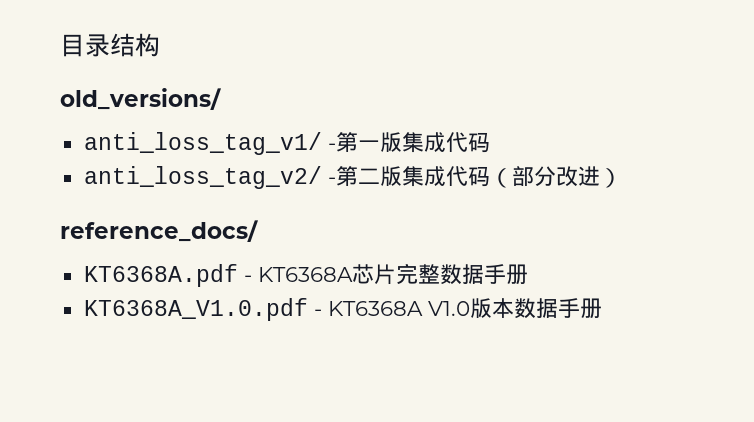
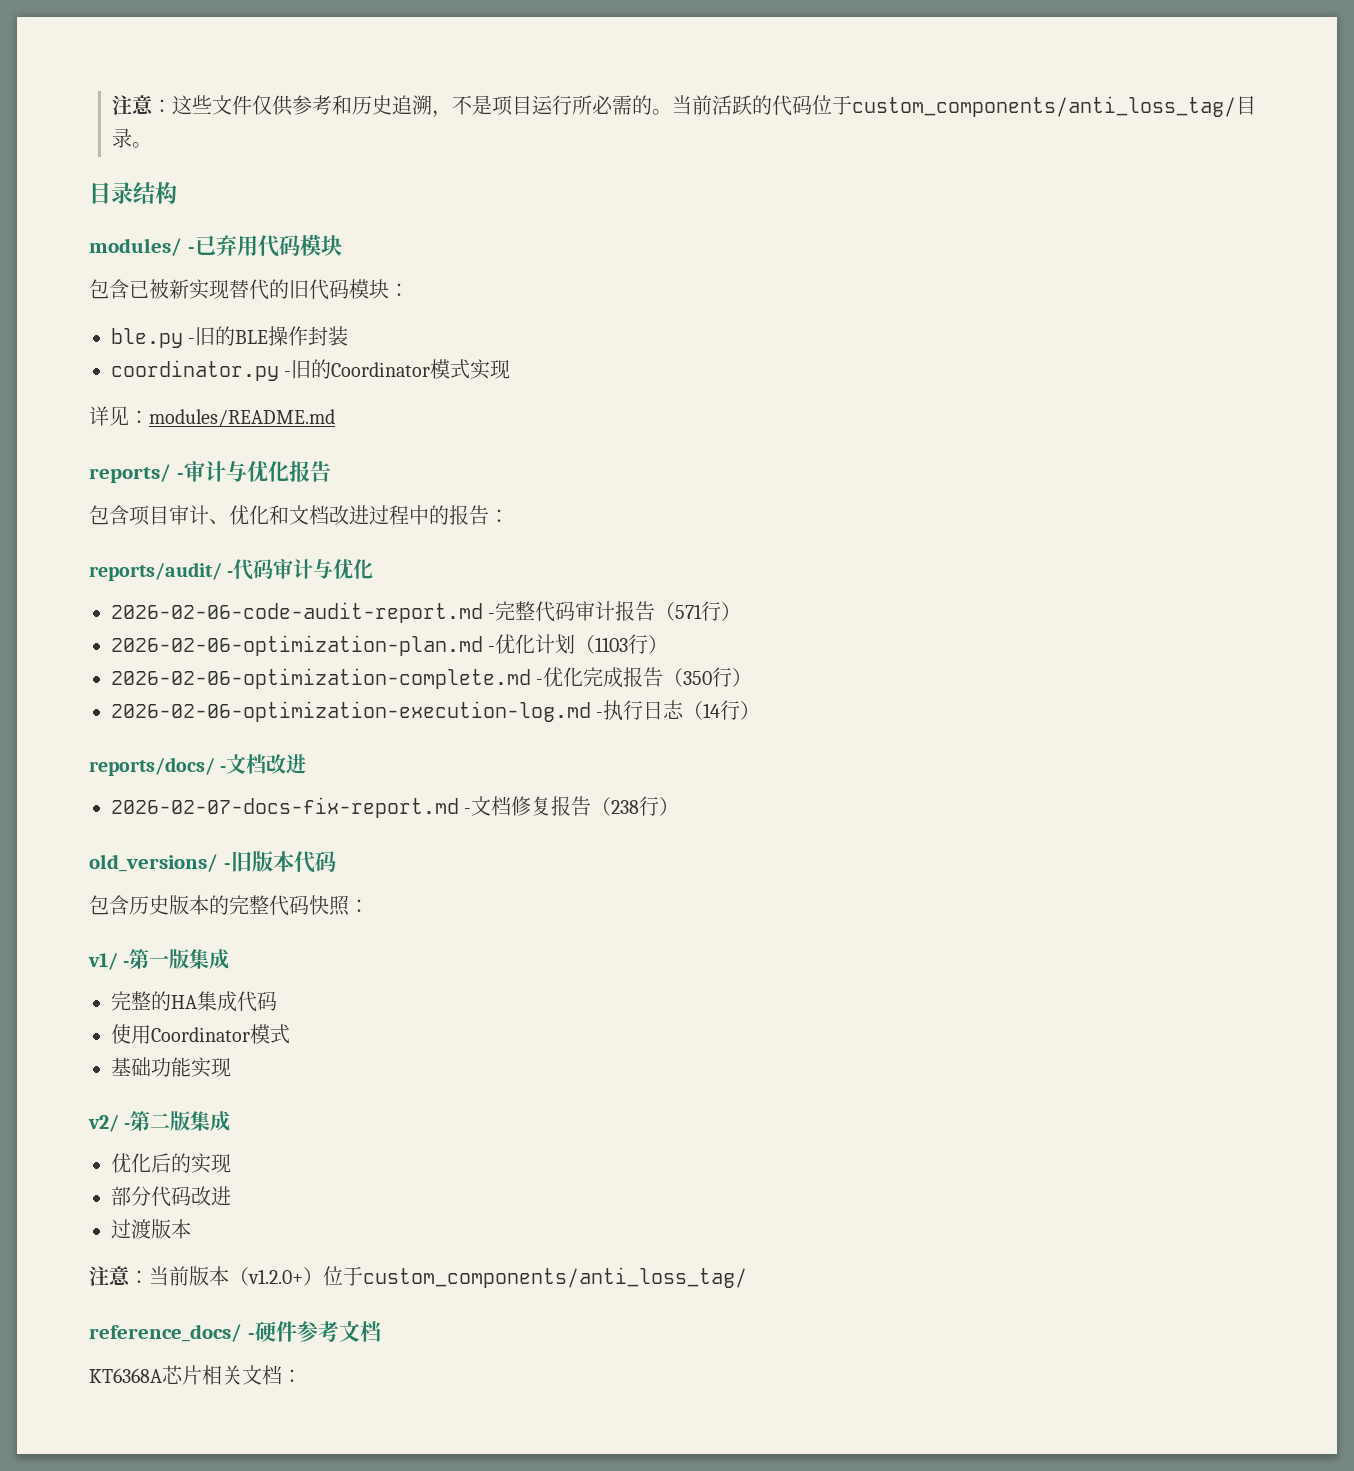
+ 注意：这些文件仅供参考和历史追溯，不是项目运行所必需的。当前活跃的代码位于custom_components/anti_loss_tag/目录。
  目录结构
- old_versions/
- anti_loss_tag_v1/ -第一版集成代码
- anti_loss_tag_v2/ -第二版集成代码（部分改进）
+ modules/ -已弃用代码模块
+ 包含已被新实现替代的旧代码模块：
+ ble.py -旧的BLE操作封装
+ coordinator.py -旧的Coordinator模式实现
+ 详见：modules/README.md
+ reports/ -审计与优化报告
+ 包含项目审计、优化和文档改进过程中的报告：
+ reports/audit/ -代码审计与优化
+ 2026-02-06-code-audit-report.md -完整代码审计报告（571行）
+ 2026-02-06-optimization-plan.md -优化计划（1103行）
+ 2026-02-06-optimization-complete.md -优化完成报告（350行）
+ 2026-02-06-optimization-execution-log.md -执行日志（14行）
+ reports/docs/ -文档改进
+ 2026-02-07-docs-fix-report.md -文档修复报告（238行）
+ old_versions/ -旧版本代码
+ 包含历史版本的完整代码快照：
+ v1/ -第一版集成
+ 完整的HA集成代码
+ 使用Coordinator模式
+ 基础功能实现
+ v2/ -第二版集成
+ 优化后的实现
+ 部分代码改进
+ 过渡版本
+ 注意：当前版本（v1.2.0+）位于custom_components/anti_loss_tag/
- reference_docs/
- KT6368A.pdf - KT6368A芯片完整数据手册
- KT6368A_V1.0.pdf - KT6368A V1.0版本数据手册
+ reference_docs/ -硬件参考文档
+ KT6368A芯片相关文档：

